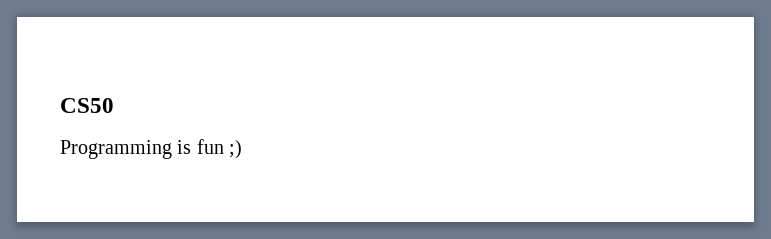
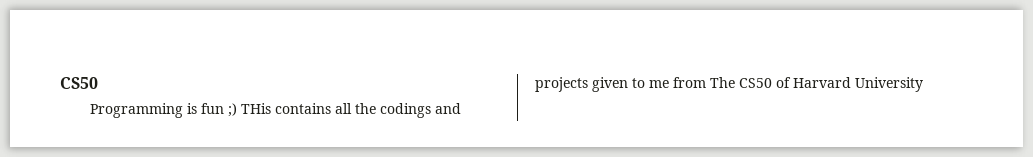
- Programming is fun ;)
+ Programming is fun ;) THis contains all the codings and projects given to me from The CS50 of Harvard University

